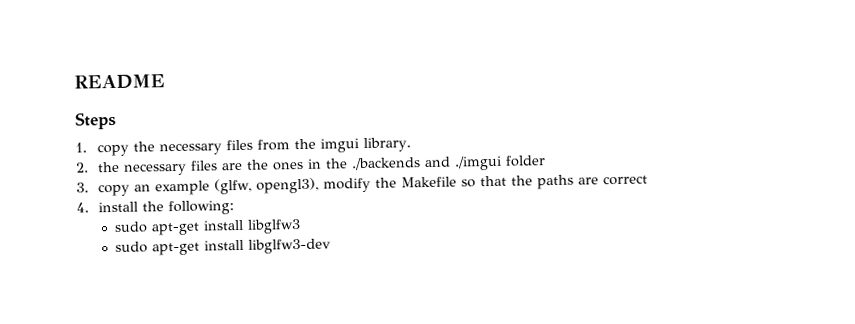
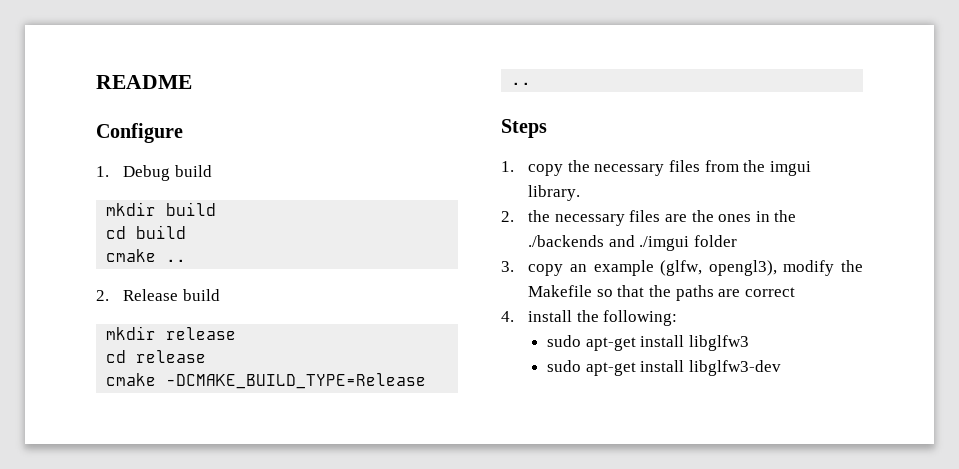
+ Configure
+ 1. Debug build
+ mkdir build
+ cd build
+ cmake ..
+ 2. Release build
+ mkdir release
+ cd release
+ cmake -DCMAKE_BUILD_TYPE=Release ..

